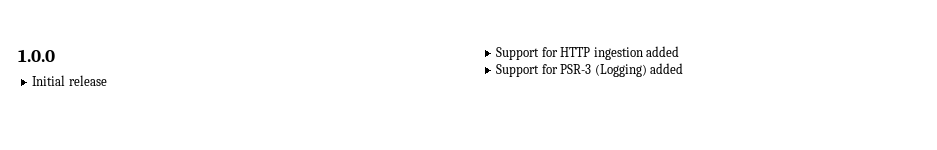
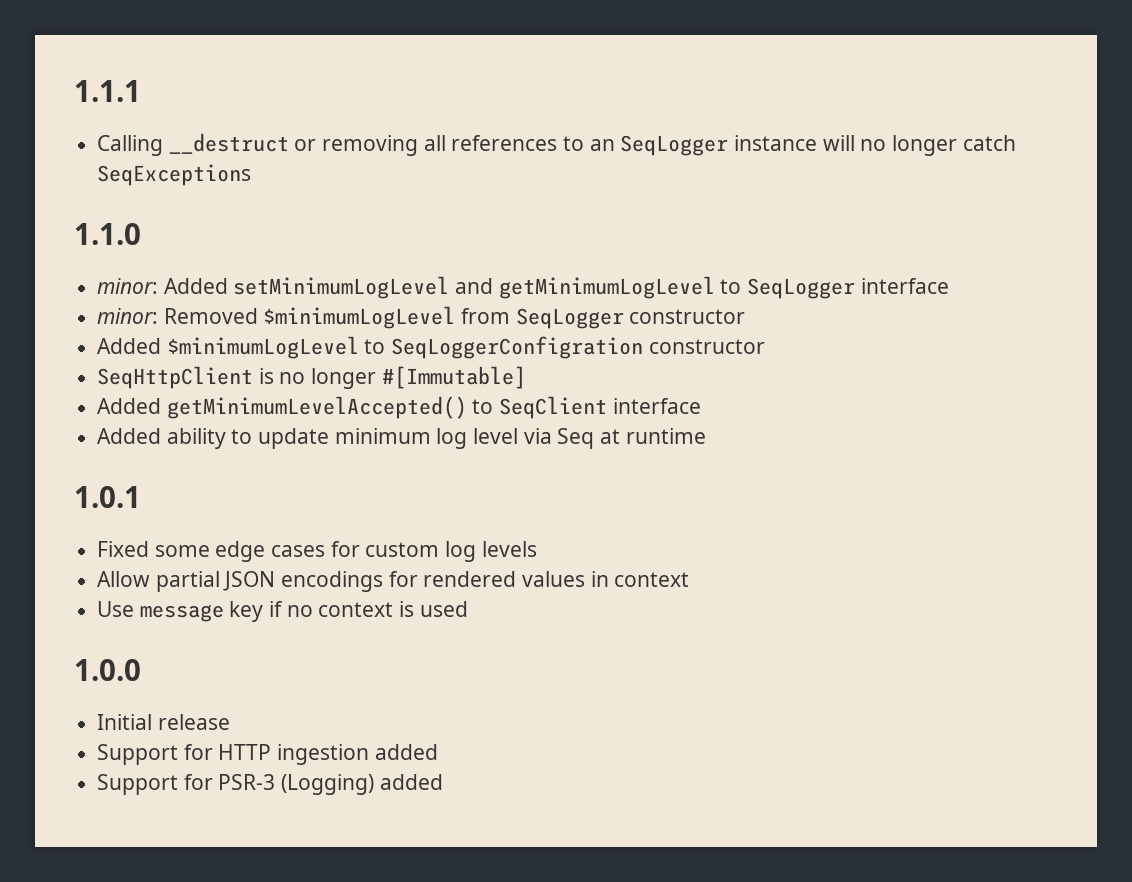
+ 1.1.1
+ Calling __destruct or removing all references to an SeqLogger instance will no longer catch SeqExceptions
+ 1.1.0
+ minor: Added setMinimumLogLevel and getMinimumLogLevel to SeqLogger interface
+ minor: Removed $minimumLogLevel from SeqLogger constructor
+ Added $minimumLogLevel to SeqLoggerConfigration constructor
+ SeqHttpClient is no longer #[Immutable]
+ Added getMinimumLevelAccepted() to SeqClient interface
+ Added ability to update minimum log level via Seq at runtime
+ 1.0.1
+ Fixed some edge cases for custom log levels
+ Allow partial JSON encodings for rendered values in context
+ Use message key if no context is used

